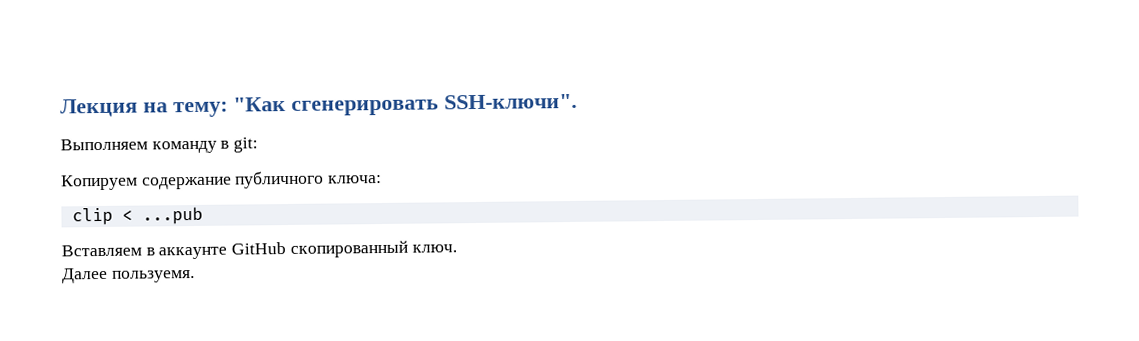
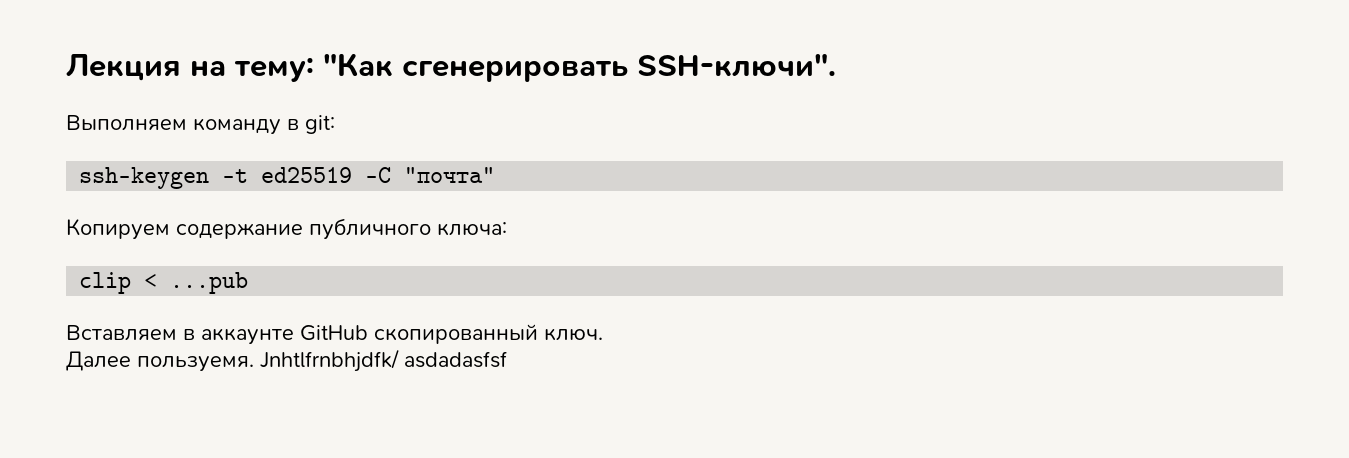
+ ssh-keygen -t ed25519 -C "почта"
+ Jnhtlfrnbhjdfk/ asdadasfsf

